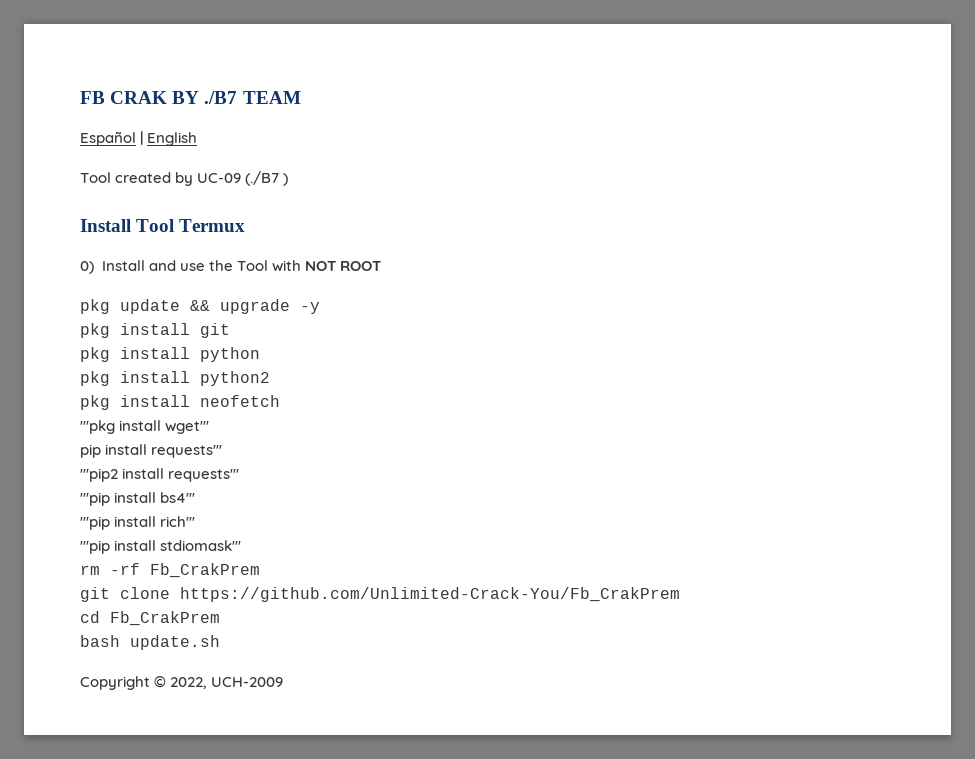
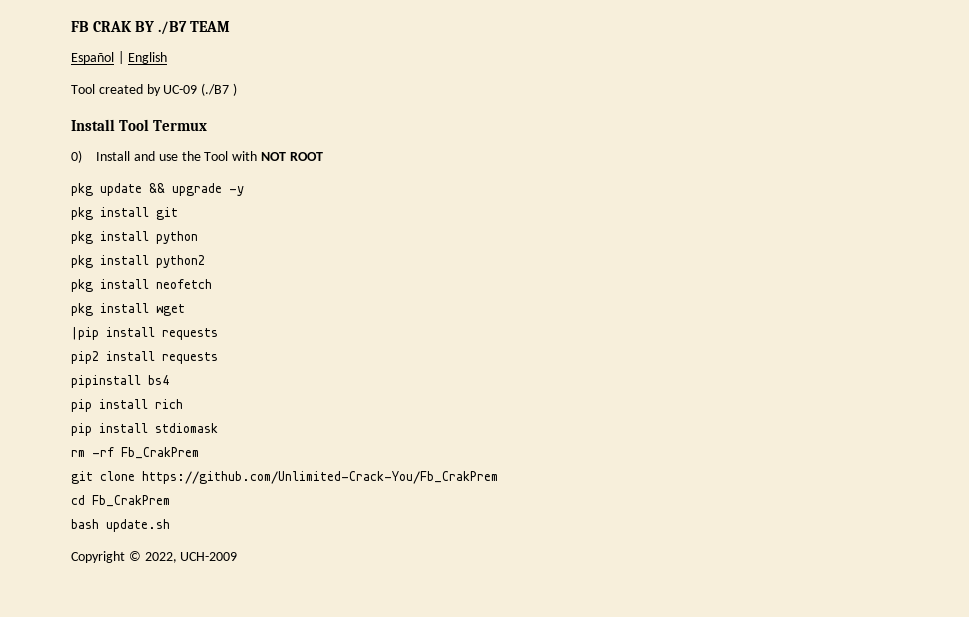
- '''pkg install wget'''
- pip install requests'''
- '''pip2 install requests'''
- '''pip install bs4'''
- '''pip install rich'''
- '''pip install stdiomask'''
+ pkg install wget
+ |pip install requests
+ pip2 install requests
+ pipinstall bs4
+ pip install rich
+ pip install stdiomask

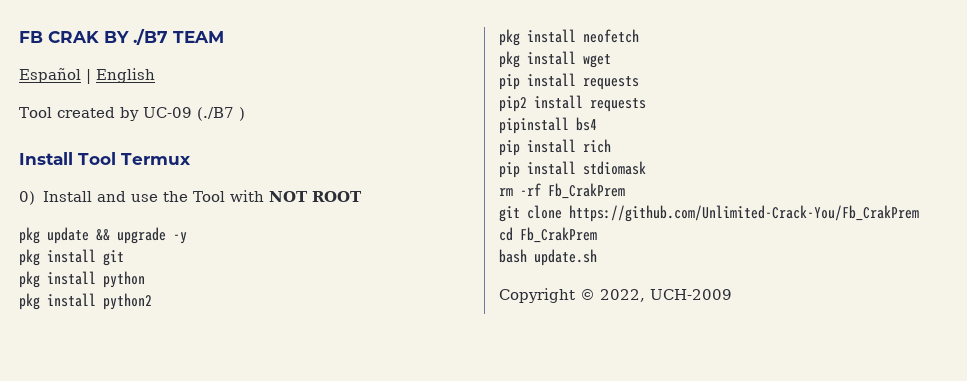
- |pip install requests
+ pip install requests

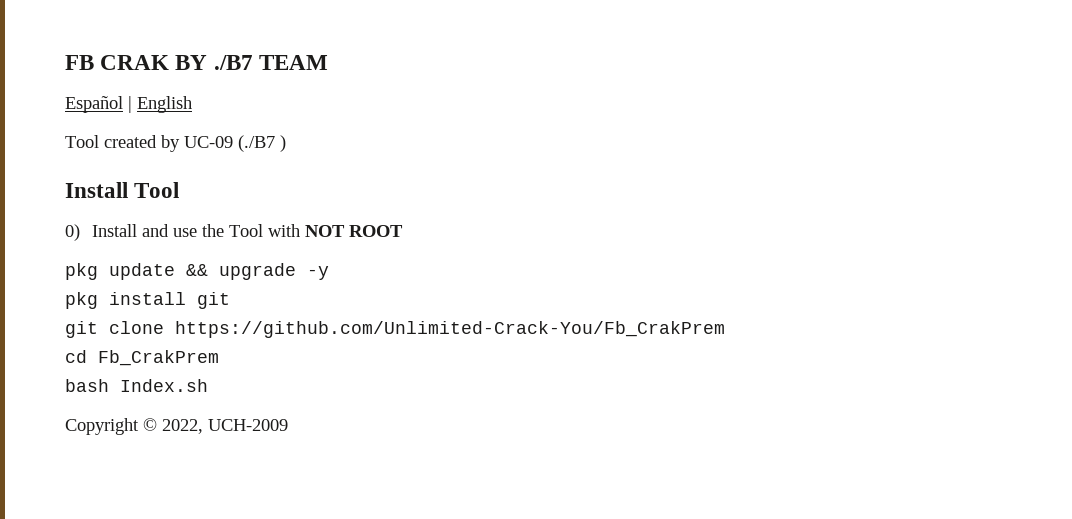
- Install Tool Termux
+ Install Tool
- pkg install python
- pkg install python2
- pkg install neofetch
- pkg install wget
- pip install requests
- pip2 install requests
- pipinstall bs4
- pip install rich
- pip install stdiomask
- rm -rf Fb_CrakPrem
- bash update.sh
+ bash Index.sh

